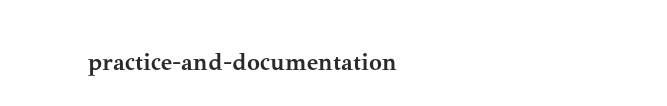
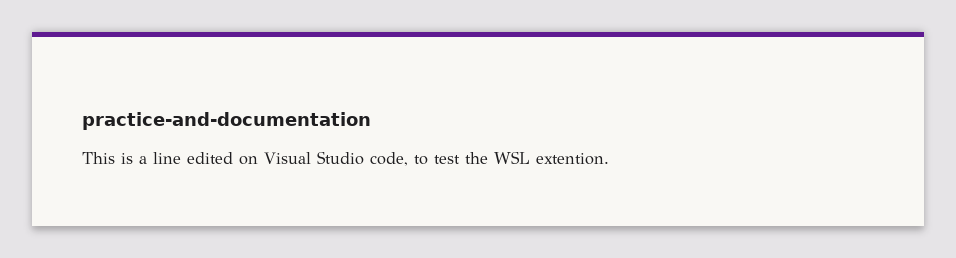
+ This is a line edited on Visual Studio code, to test the WSL extention.

